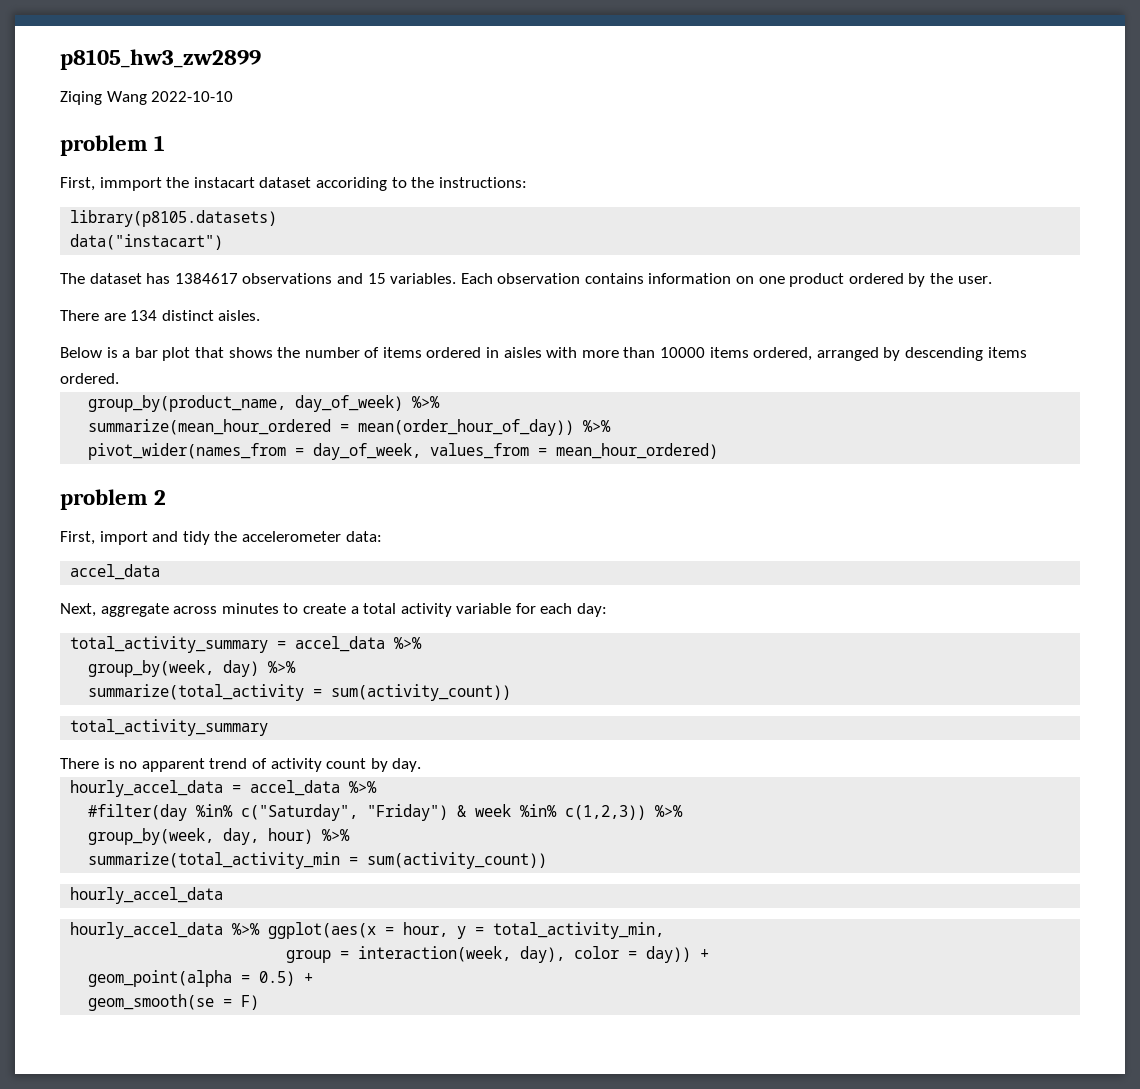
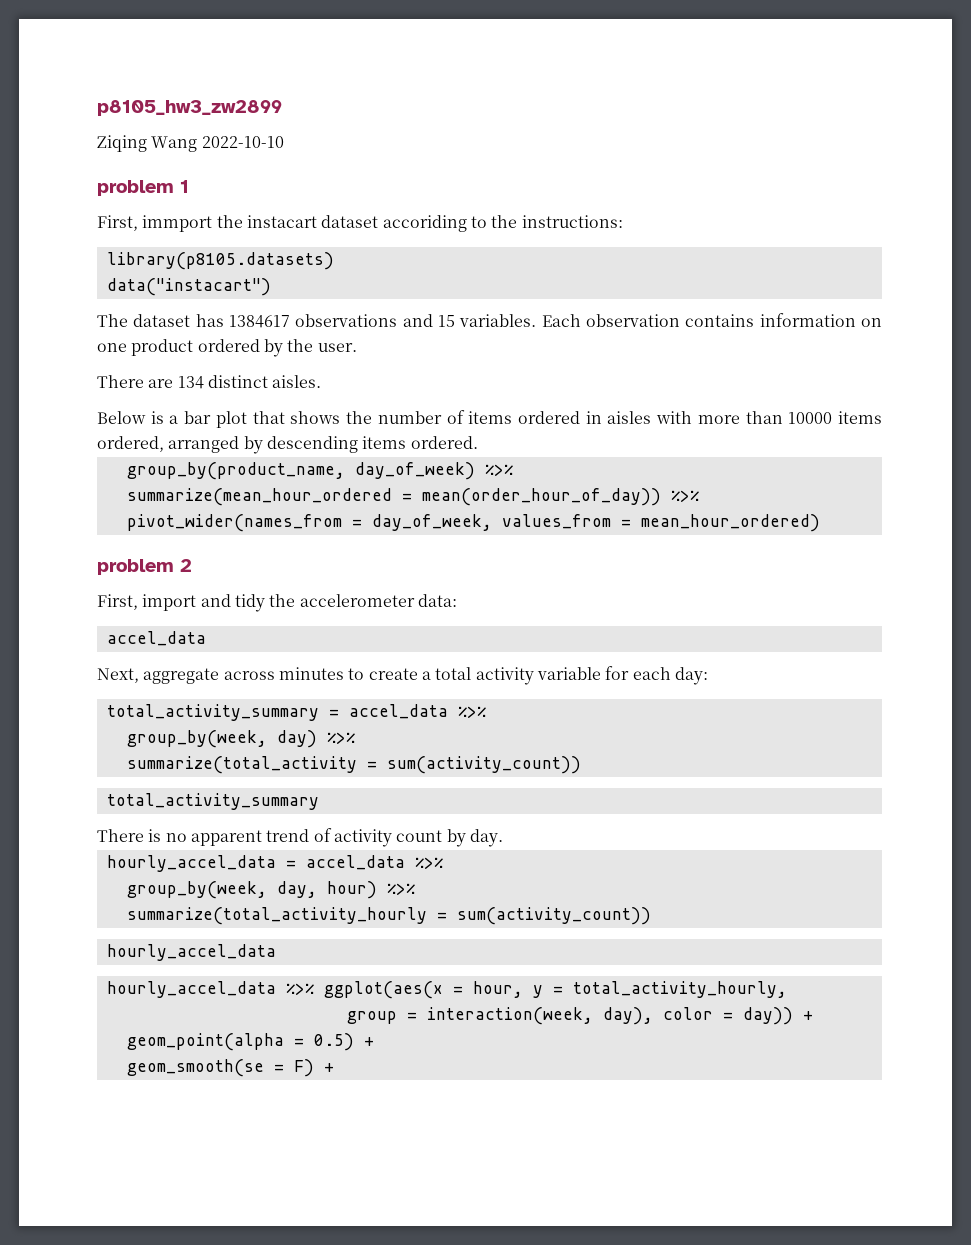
- #filter(day %in% c("Saturday", "Friday") & week %in% c(1,2,3)) %>%
- summarize(total_activity_min = sum(activity_count))
+ summarize(total_activity_hourly = sum(activity_count))
- hourly_accel_data %>% ggplot(aes(x = hour, y = total_activity_min,
+ hourly_accel_data %>% ggplot(aes(x = hour, y = total_activity_hourly,
- geom_smooth(se = F)
+ geom_smooth(se = F) +

